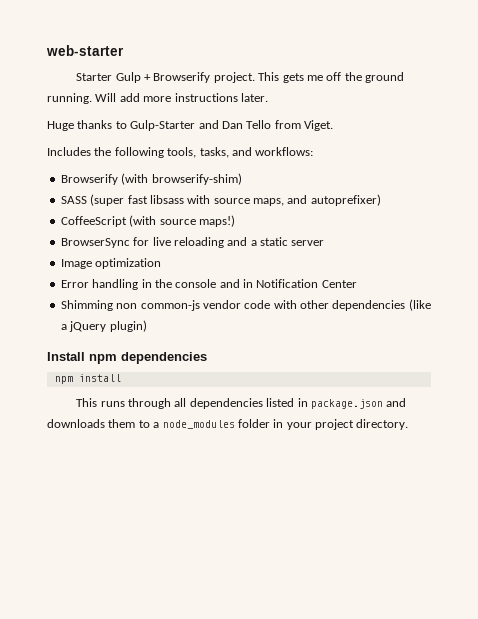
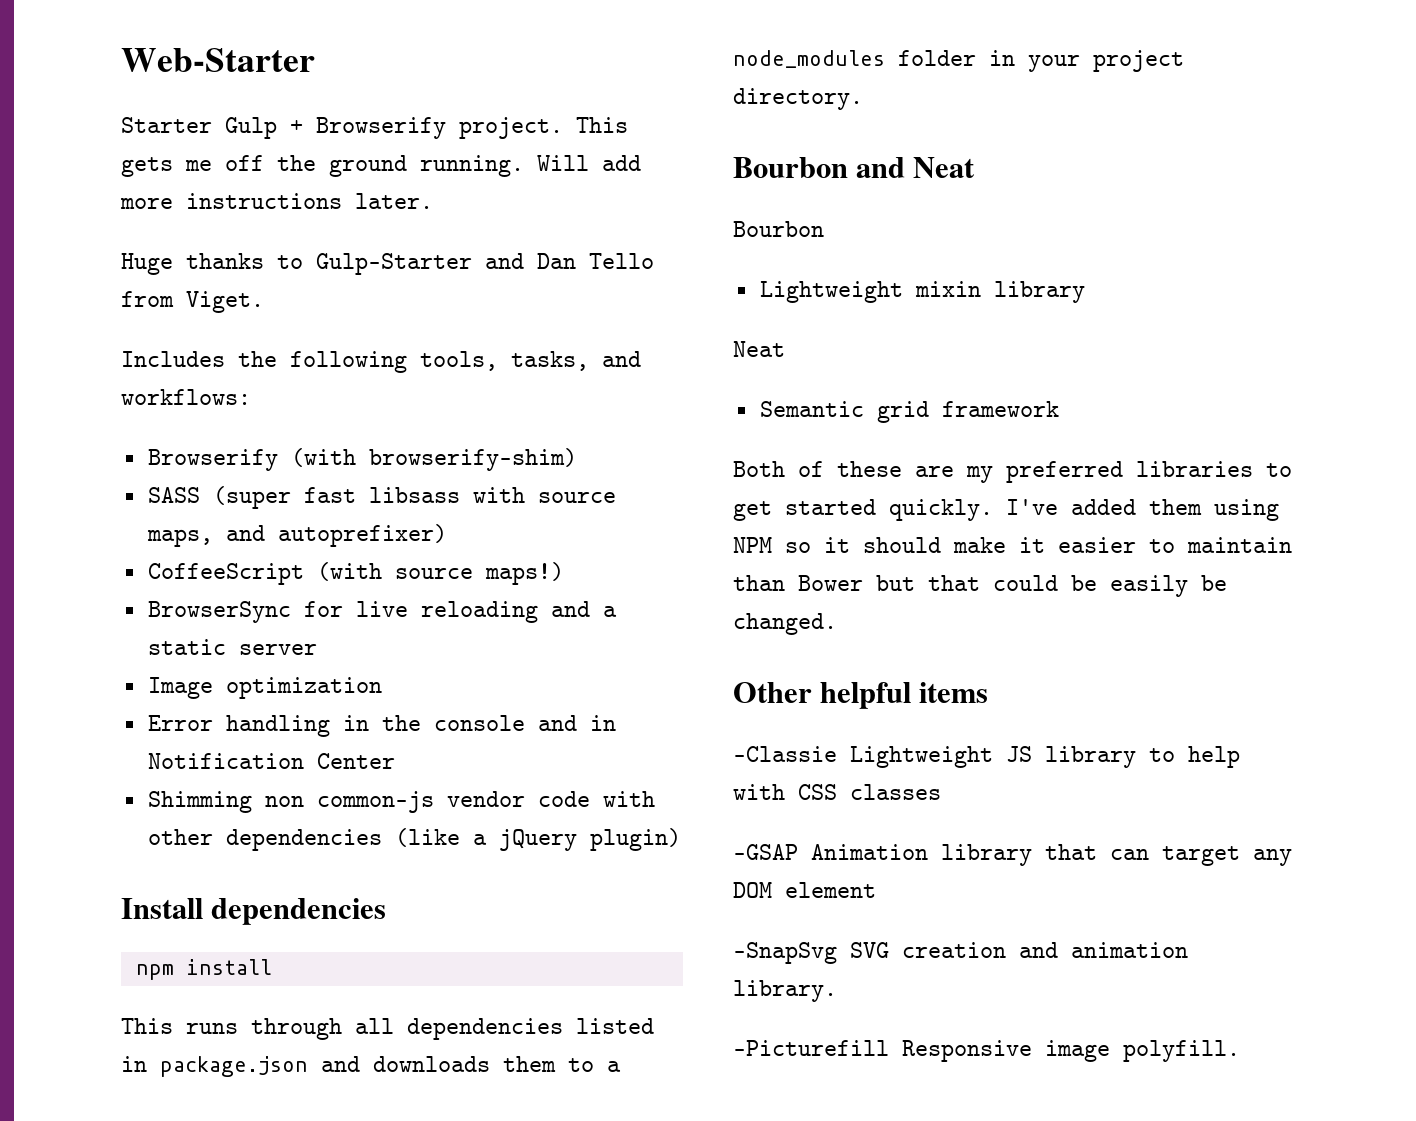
- web-starter
+ Web-Starter
- Install npm dependencies
+ Install dependencies
+ Bourbon and Neat
+ Bourbon
+ Lightweight mixin library
+ Neat
+ Semantic grid framework
+ Both of these are my preferred libraries to get started quickly. I've added them using NPM so it should make it easier to maintain than Bower but that could be easily be changed.
+ Other helpful items
+ -Classie Lightweight JS library to help with CSS classes
+ -GSAP Animation library that can target any DOM element
+ -SnapSvg SVG creation and animation library.
+ -Picturefill Responsive image polyfill.

